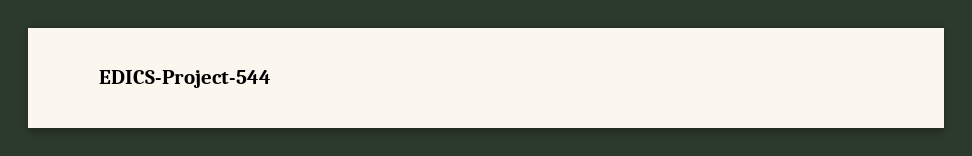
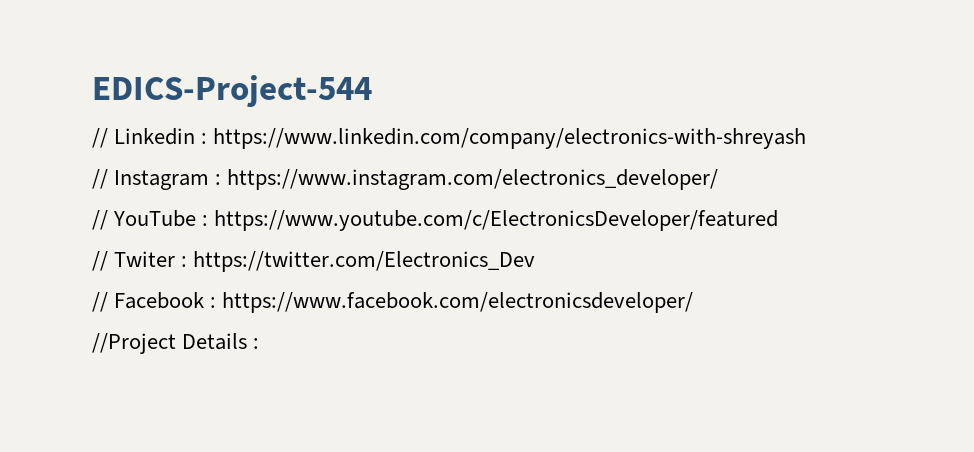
+ // Linkedin : https://www.linkedin.com/company/electronics-with-shreyash
+ // Instagram : https://www.instagram.com/electronics_developer/
+ // YouTube : https://www.youtube.com/c/ElectronicsDeveloper/featured
+ // Twiter : https://twitter.com/Electronics_Dev
+ // Facebook : https://www.facebook.com/electronicsdeveloper/
+ //Project Details :

